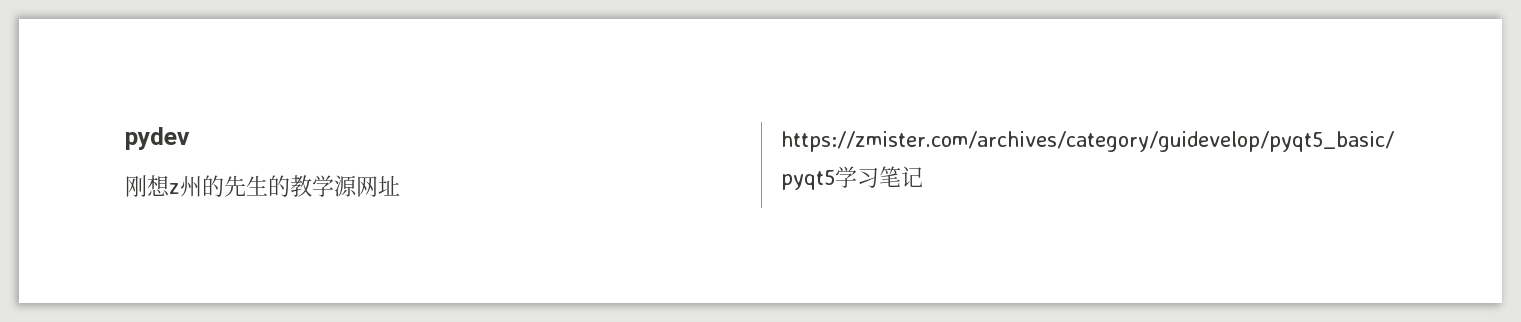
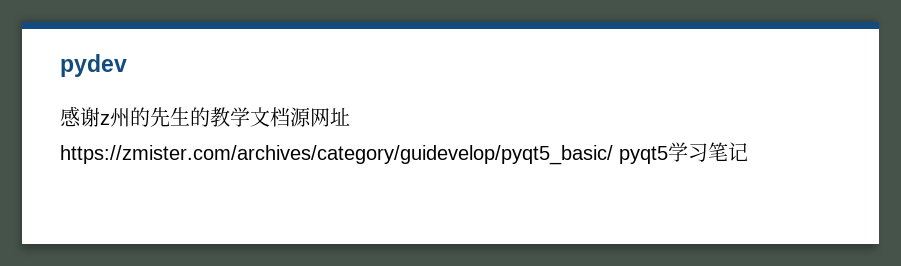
- 刚想z州的先生的教学源网址https://zmister.com/archives/category/guidevelop/pyqt5_basic/ pyqt5学习笔记
+ 感谢z州的先生的教学文档源网址https://zmister.com/archives/category/guidevelop/pyqt5_basic/ pyqt5学习笔记

